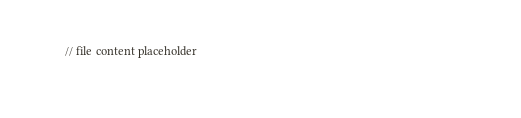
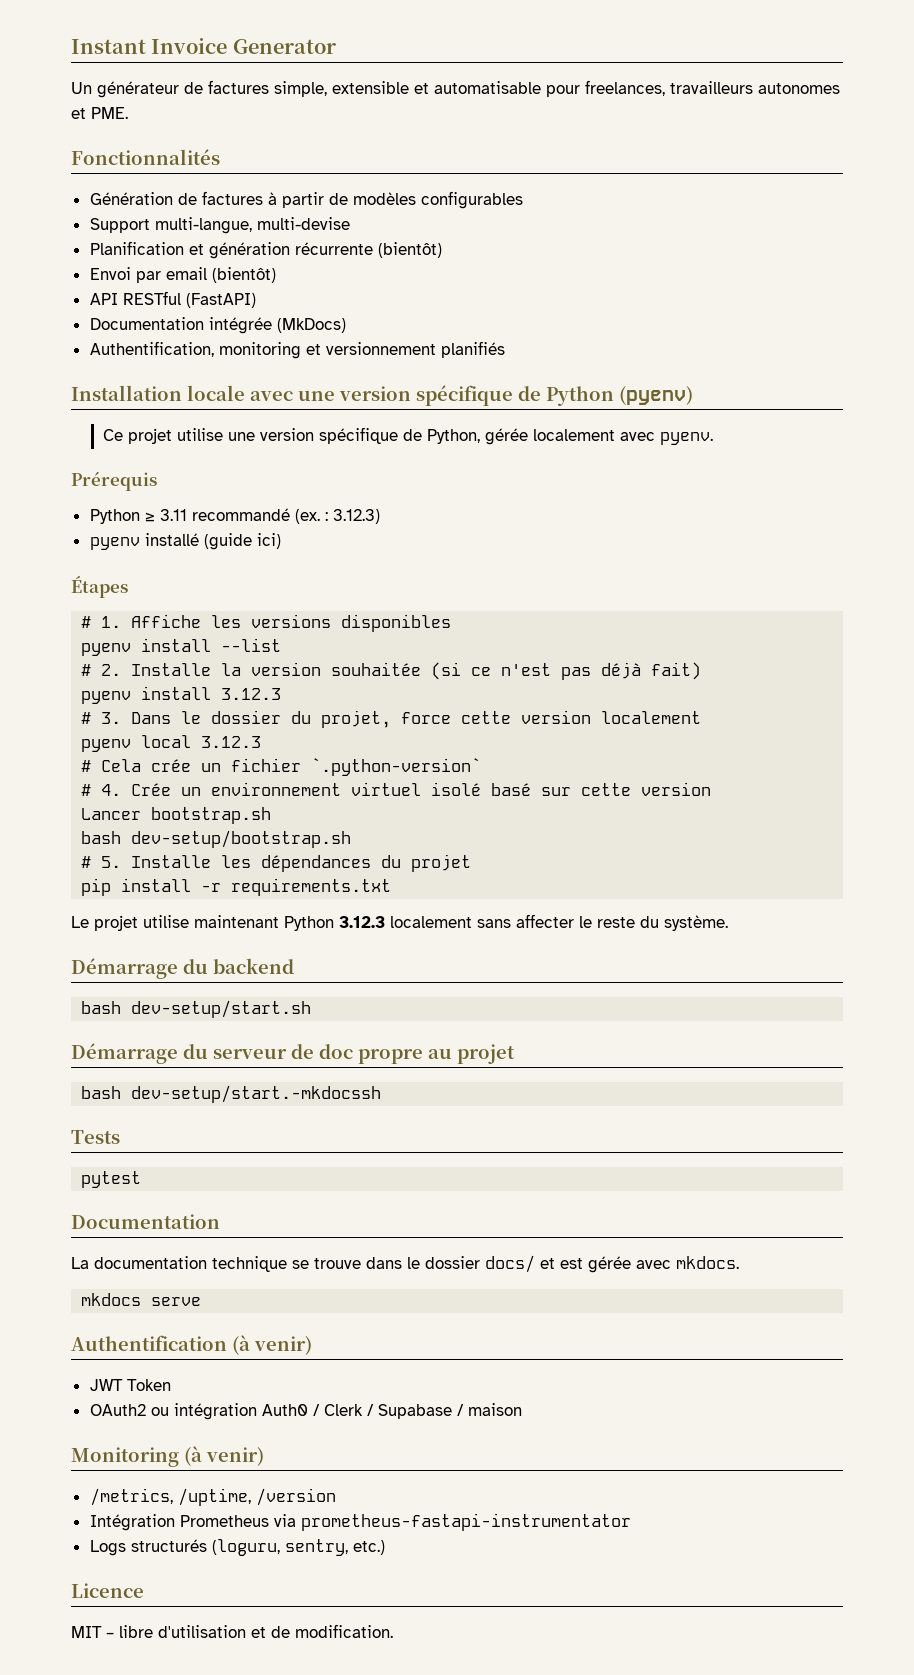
- // file content placeholder
+ Instant Invoice Generator
+ Un générateur de factures simple, extensible et automatisable pour freelances, travailleurs autonomes et PME.
+ Fonctionnalités
+ Génération de factures à partir de modèles configurables
+ Support multi-langue, multi-devise
+ Planification et génération récurrente (bientôt)
+ Envoi par email (bientôt)
+ API RESTful (FastAPI)
+ Documentation intégrée (MkDocs)
+ Authentification, monitoring et versionnement planifiés
+ Installation locale avec une version spécifique de Python (pyenv)
+ Ce projet utilise une version spécifique de Python, gérée localement avec pyenv.
+ Prérequis
+ Python ≥ 3.11 recommandé (ex. : 3.12.3)
+ pyenv installé (guide ici)
+ Étapes
+ # 1. Affiche les versions disponibles
+ pyenv install --list
+ # 2. Installe la version souhaitée (si ce n'est pas déjà fait)
+ pyenv install 3.12.3
+ # 3. Dans le dossier du projet, force cette version localement
+ pyenv local 3.12.3
+ # Cela crée un fichier `.python-version`
+ # 4. Crée un environnement virtuel isolé basé sur cette version
+ Lancer bootstrap.sh
+ bash dev-setup/bootstrap.sh
+ # 5. Installe les dépendances du projet
+ pip install -r requirements.txt
+ Le projet utilise maintenant Python 3.12.3 localement sans affecter le reste du système.
+ Démarrage du backend
+ bash dev-setup/start.sh
+ Démarrage du serveur de doc propre au projet
+ bash dev-setup/start.-mkdocssh
+ Tests
+ pytest
+ Documentation
+ La documentation technique se trouve dans le dossier docs/ et est gérée avec mkdocs.
+ mkdocs serve
+ Authentification (à venir)
+ JWT Token
+ OAuth2 ou intégration Auth0 / Clerk / Supabase / maison
+ Monitoring (à venir)
+ /metrics, /uptime, /version
+ Intégration Prometheus via prometheus-fastapi-instrumentator
+ Logs structurés (loguru, sentry, etc.)
+ Licence
+ MIT – libre d'utilisation et de modification.

